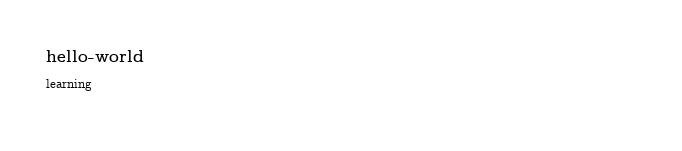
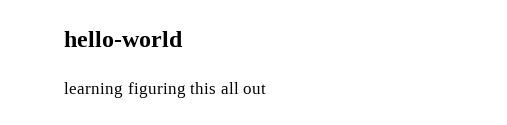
- learning
+ learning figuring this all out

